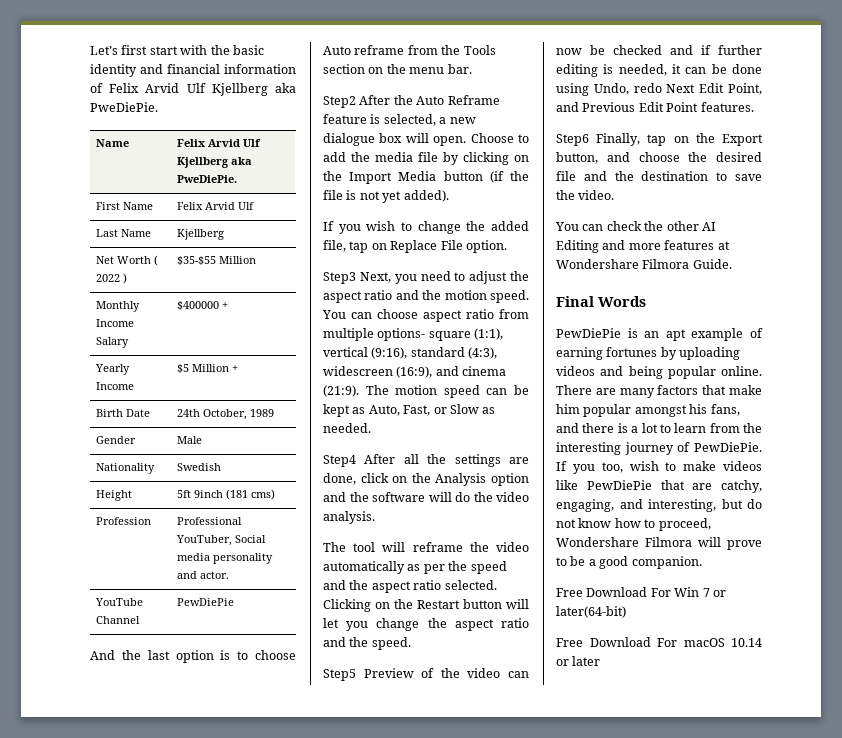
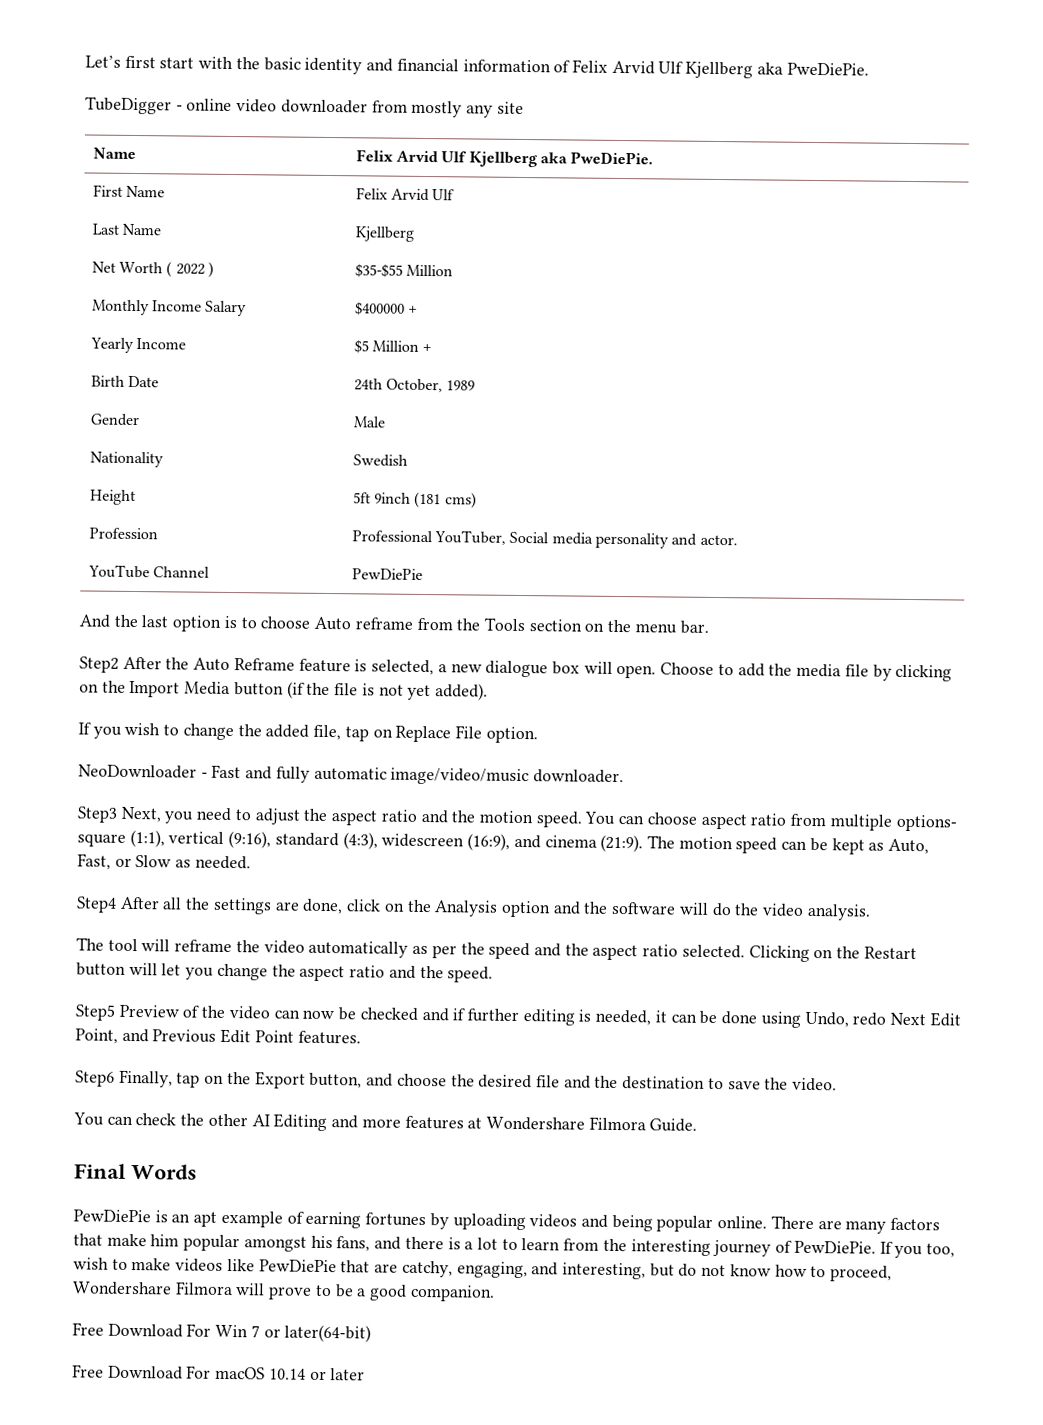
+ TubeDigger - online video downloader from mostly any site
+ NeoDownloader - Fast and fully automatic image/video/music downloader.

